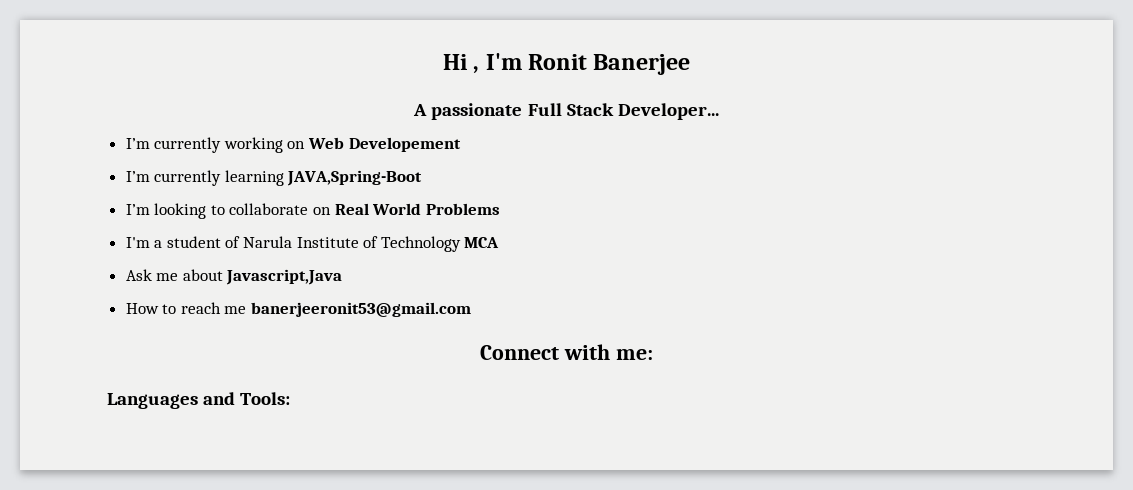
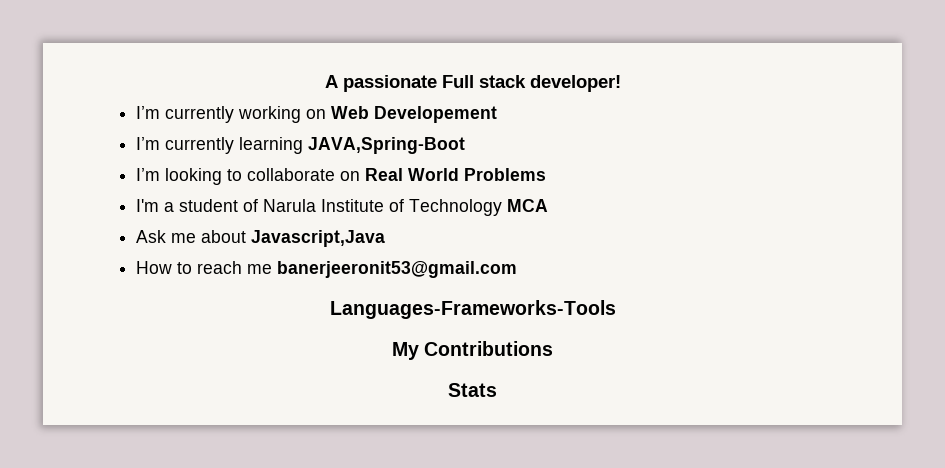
- Hi , I'm Ronit Banerjee
- A passionate Full Stack Developer...
+ A passionate Full stack developer!
- Connect with me:
- Languages and Tools:
+ Languages-Frameworks-Tools
+ My Contributions
+ Stats

